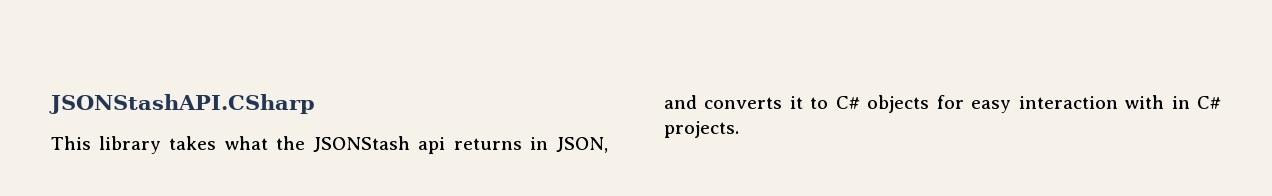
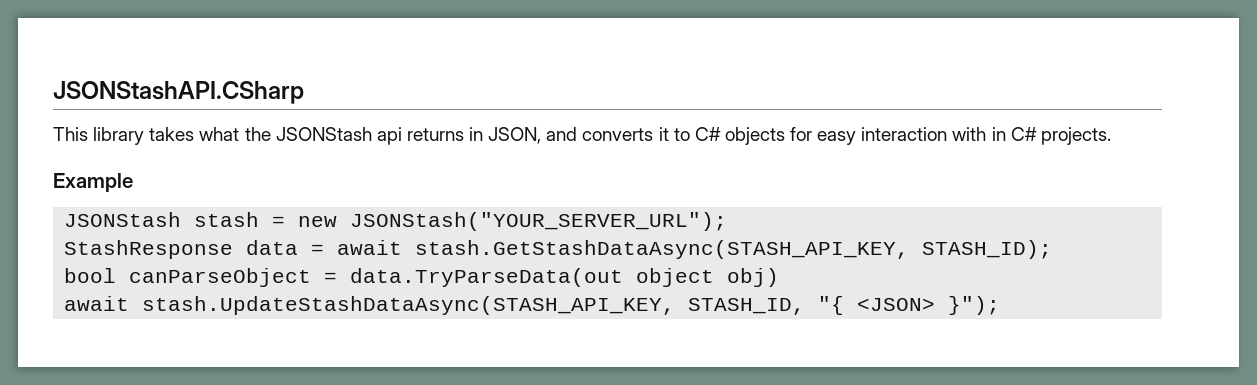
+ Example
+ JSONStash stash = new JSONStash("YOUR_SERVER_URL");
+ StashResponse data = await stash.GetStashDataAsync(STASH_API_KEY, STASH_ID);
+ bool canParseObject = data.TryParseData(out object obj)
+ await stash.UpdateStashDataAsync(STASH_API_KEY, STASH_ID, "{ <JSON> }");

